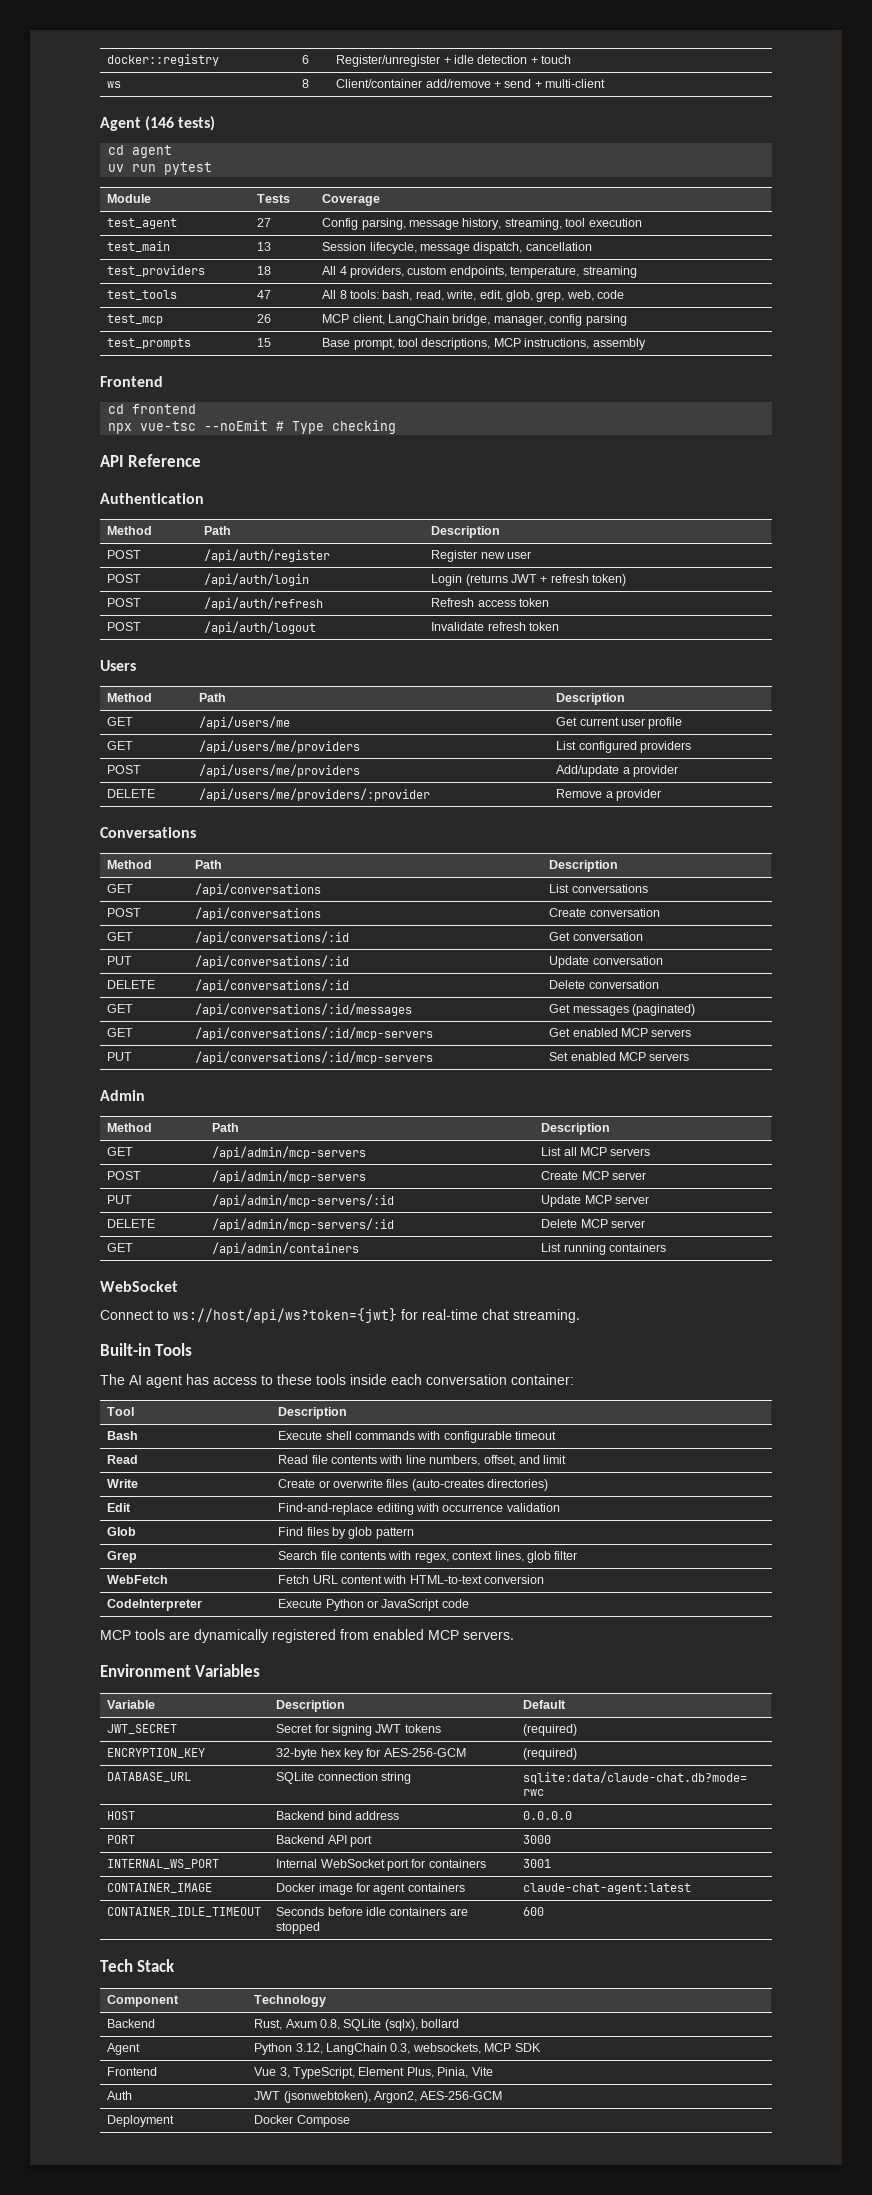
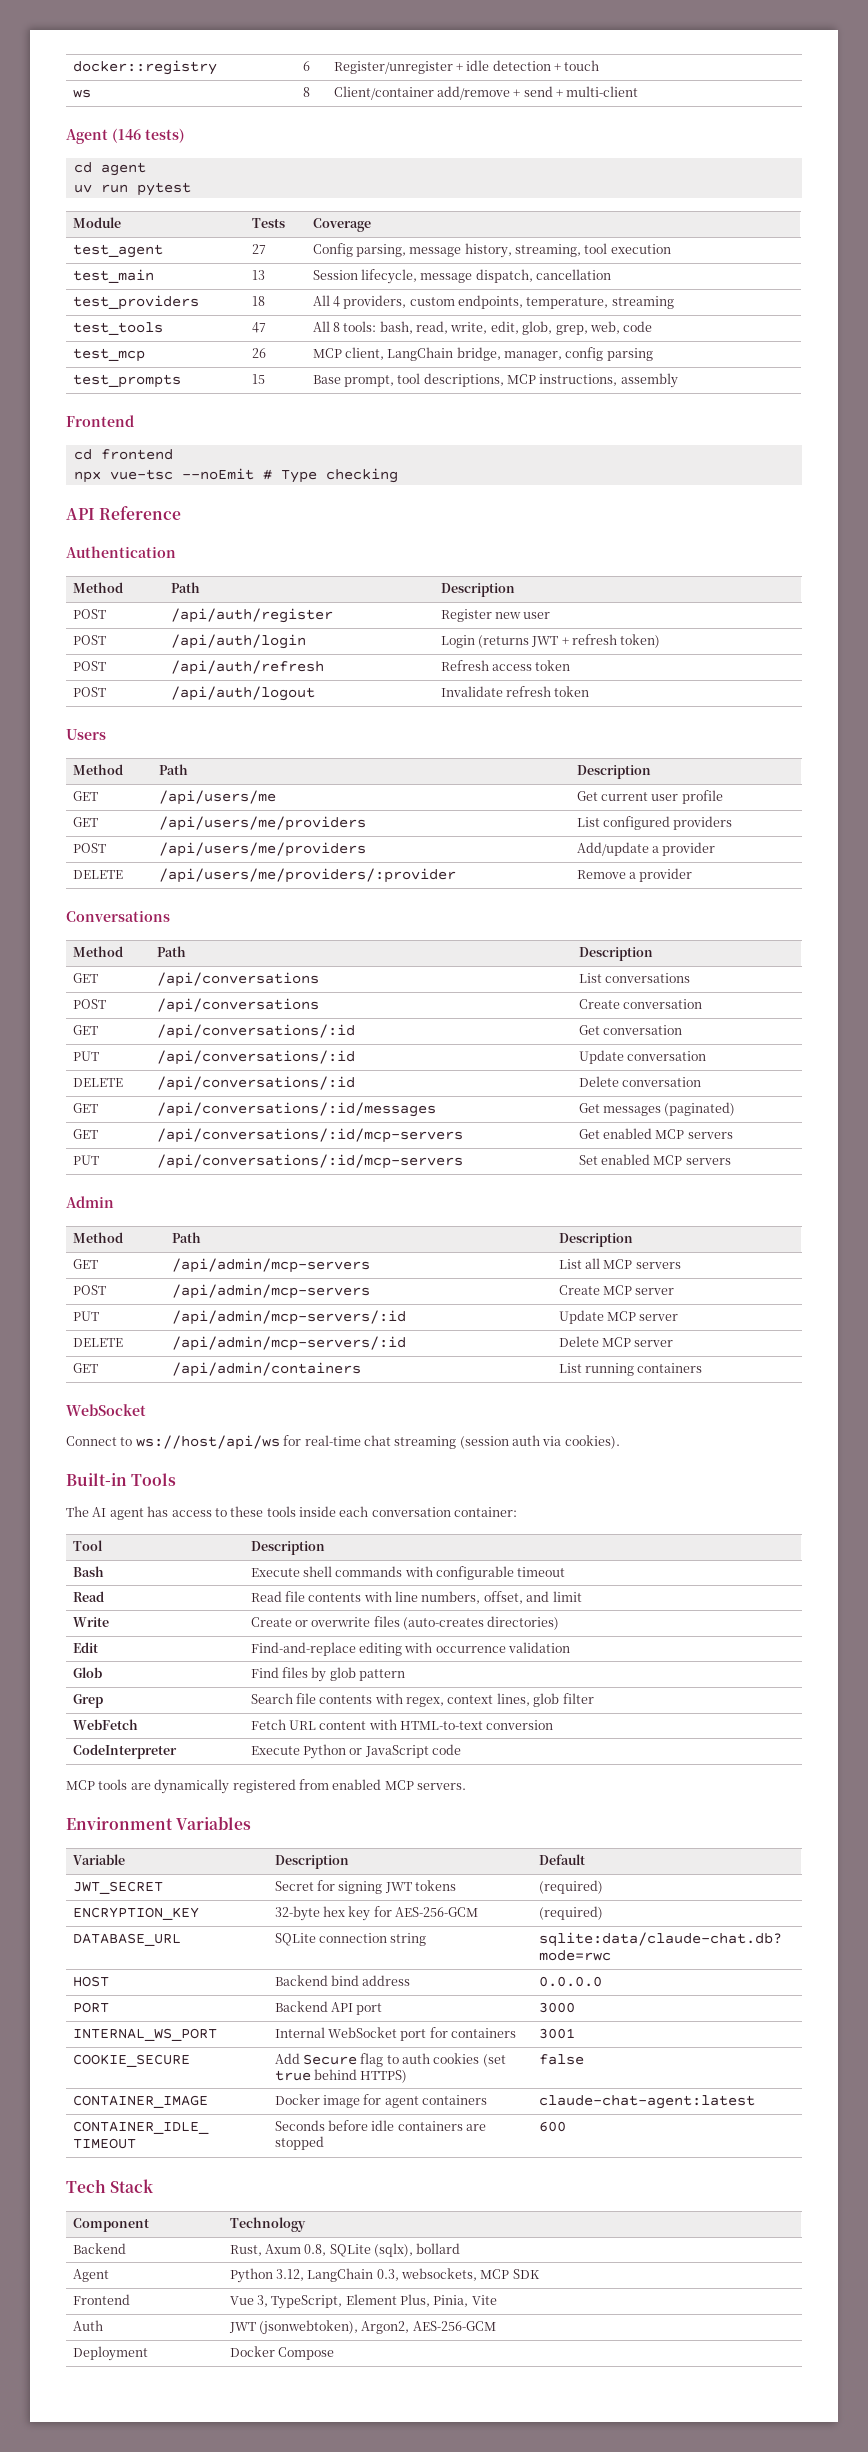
- Connect to ws://host/api/ws?token={jwt} for real-time chat streaming.
+ Connect to ws://host/api/ws for real-time chat streaming (session auth via cookies).
+ COOKIE_SECURE | Add Secure flag to auth cookies (set true behind HTTPS) | false

